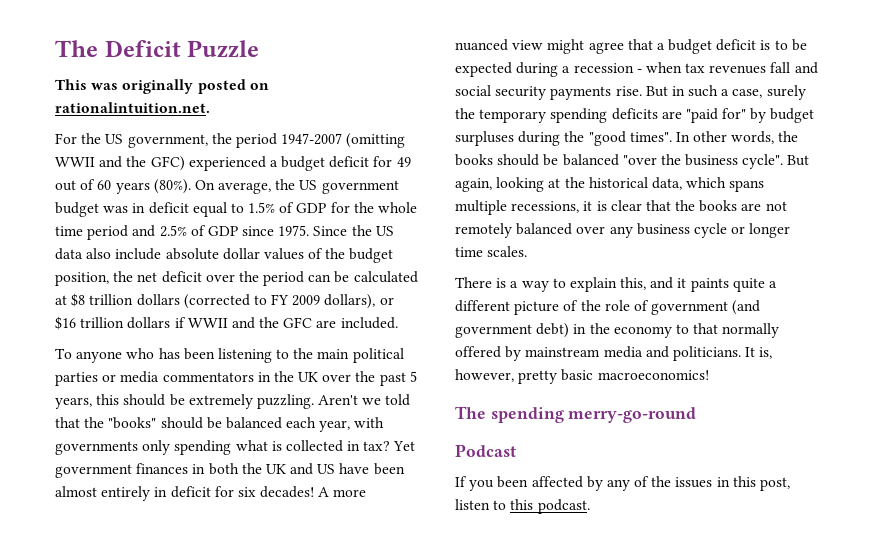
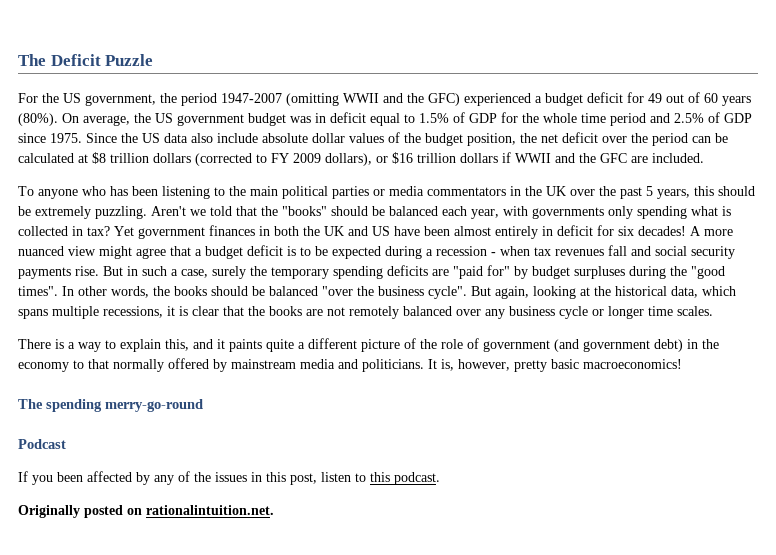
- This was originally posted on rationalintuition.net.
+ Originally posted on rationalintuition.net.

